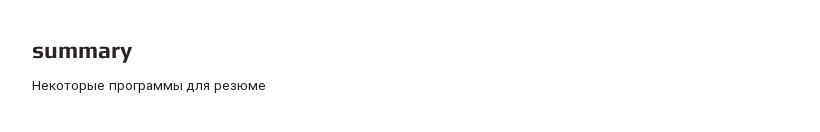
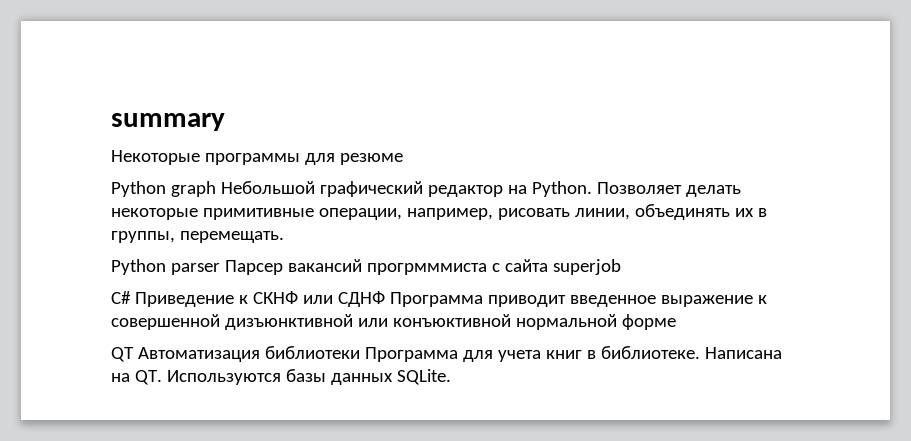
+ Python graph Небольшой графический редактор на Python. Позволяет делать некоторые примитивные операции, например, рисовать линии, объединять их в группы, перемещать.
+ Python parser Парсер вакансий прогрмммиста с сайта superjob
+ С# Приведение к СКНФ или СДНФ Программа приводит введенное выражение к совершенной дизъюнктивной или конъюктивной нормальной форме
+ QT Автоматизация библиотеки Программа для учета книг в библиотеке. Написана на QT. Используются базы данных SQLite.

